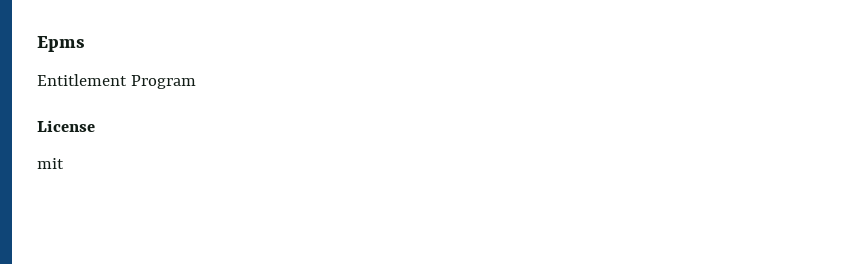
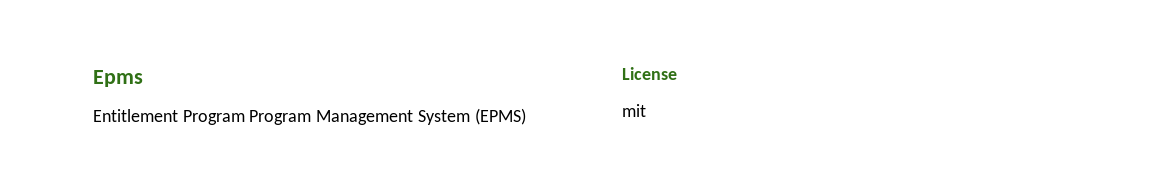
- Entitlement Program
+ Entitlement Program Program Management System (EPMS)

